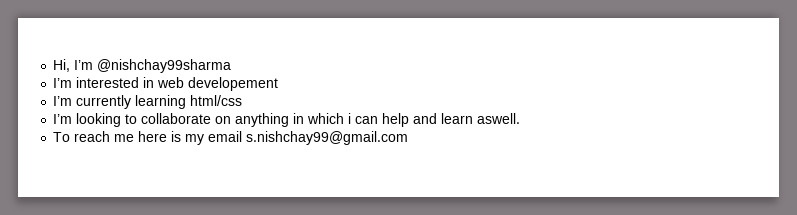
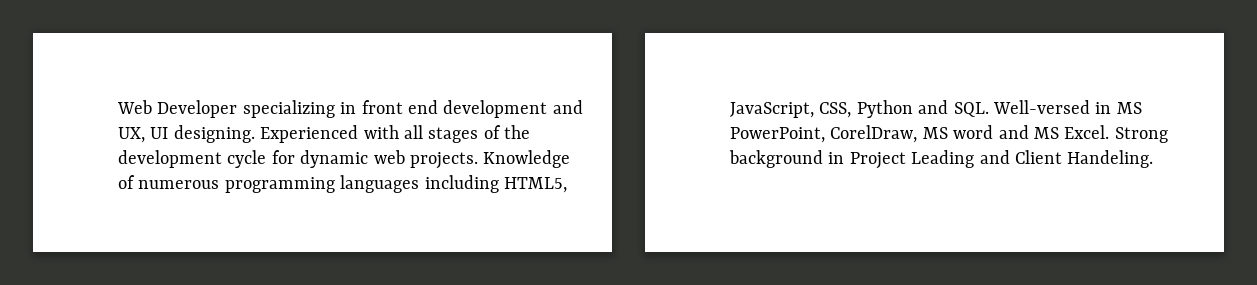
- Hi, I’m @nishchay99sharma
- I’m interested in web developement
- I’m currently learning html/css
- I’m looking to collaborate on anything in which i can help and learn aswell.
- To reach me here is my email s.nishchay99@gmail.com
+ Web Developer specializing in front end development and UX, UI designing. Experienced with all stages of the development cycle for dynamic web projects. Knowledge of numerous programming languages including HTML5, JavaScript, CSS, Python and SQL. Well-versed in MS PowerPoint, CorelDraw, MS word and MS Excel. Strong background in Project Leading and Client Handeling.

